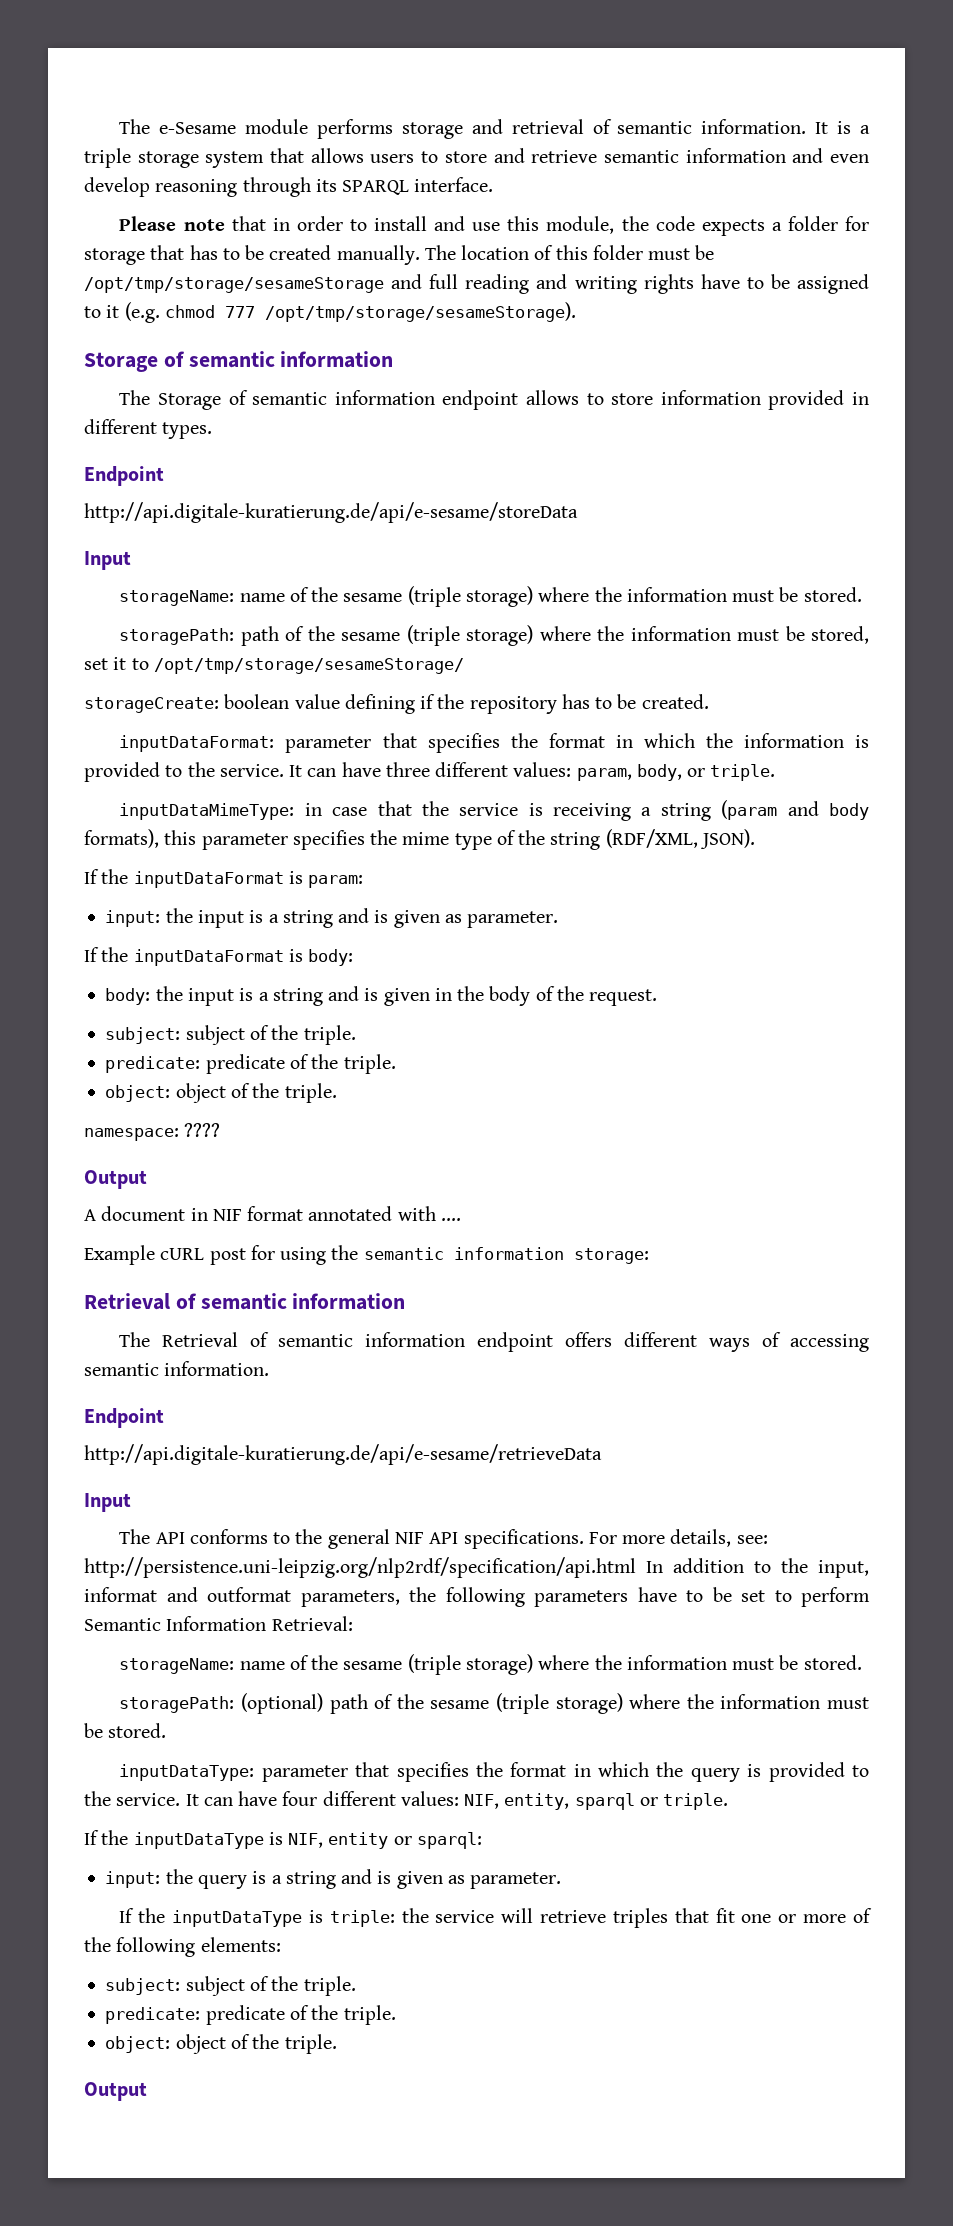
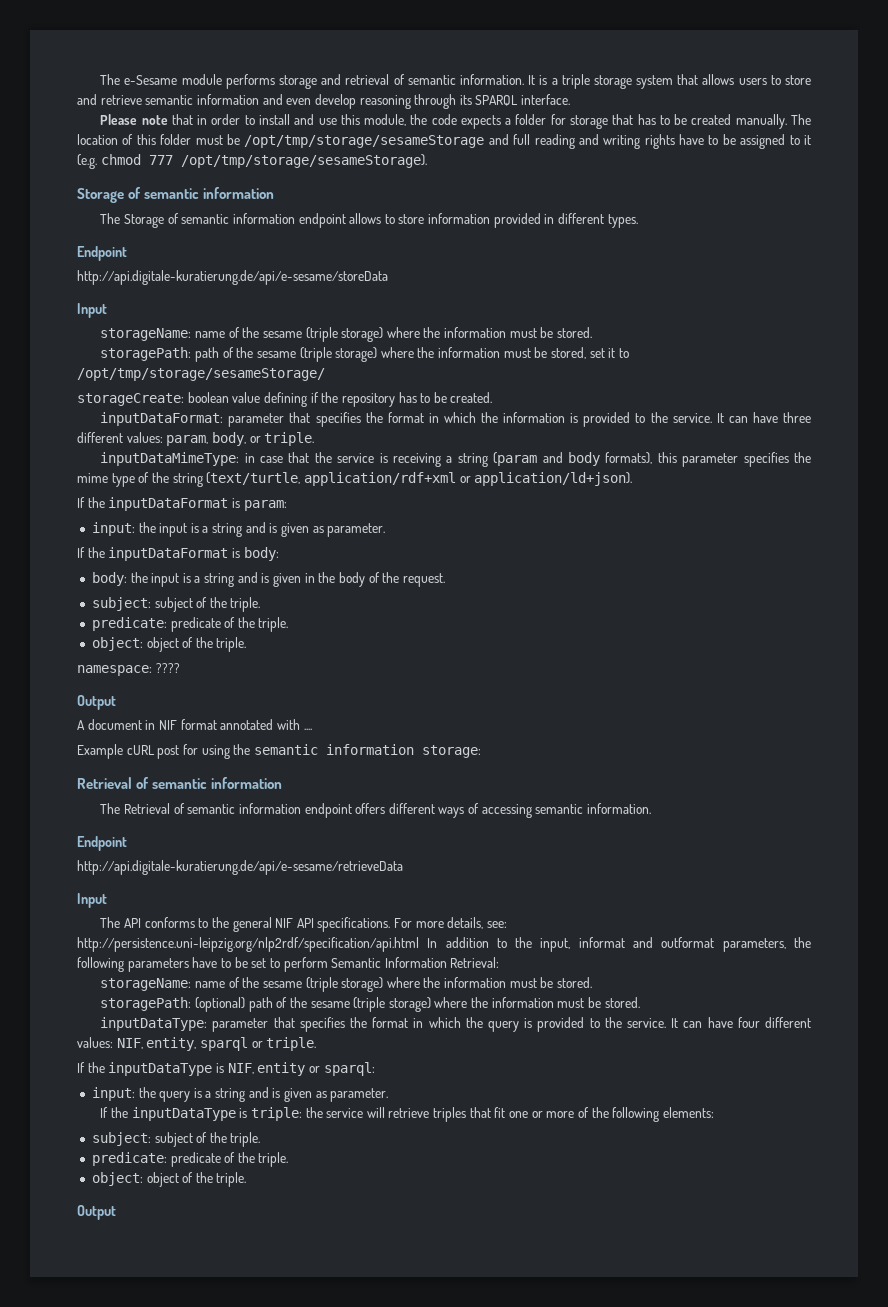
- inputDataMimeType: in case that the service is receiving a string (param and body formats), this parameter specifies the mime type of the string (RDF/XML, JSON).
+ inputDataMimeType: in case that the service is receiving a string (param and body formats), this parameter specifies the mime type of the string (text/turtle, application/rdf+xml or application/ld+json).

